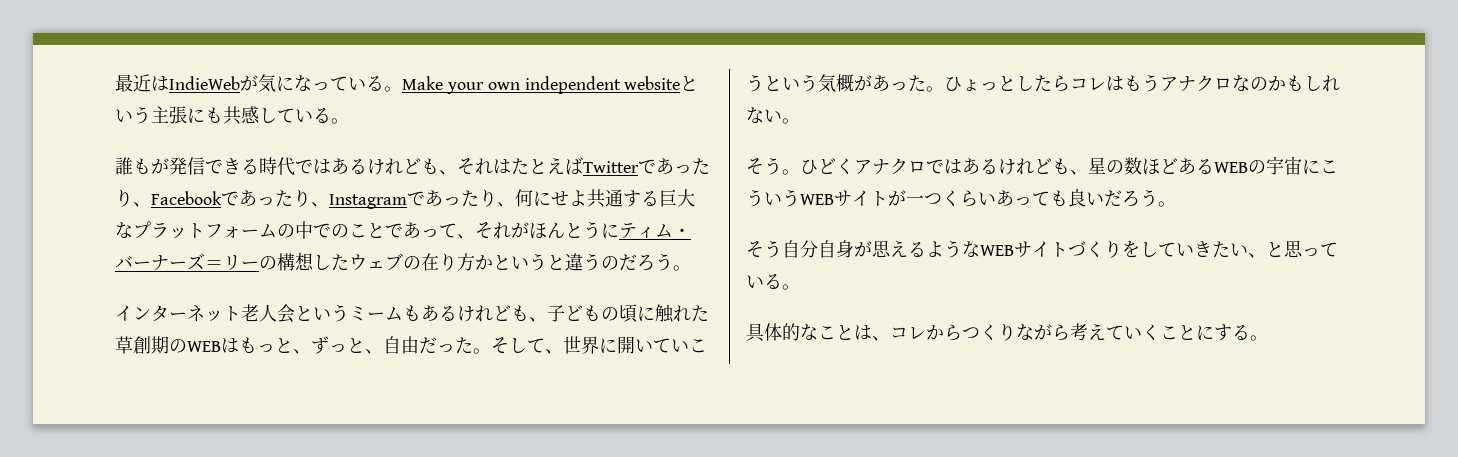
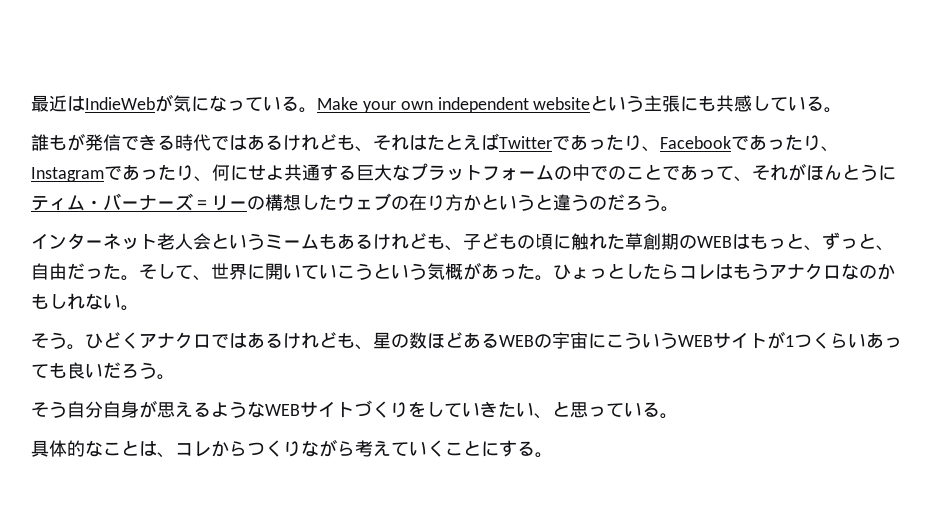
- ひどくアナクロではあるけれども、星の数ほどあるWEBの宇宙にこういうWEBサイトが一つくらいあっても良いだろう。
+ ひどくアナクロではあるけれども、星の数ほどあるWEBの宇宙にこういうWEBサイトが1つくらいあっても良いだろう。

